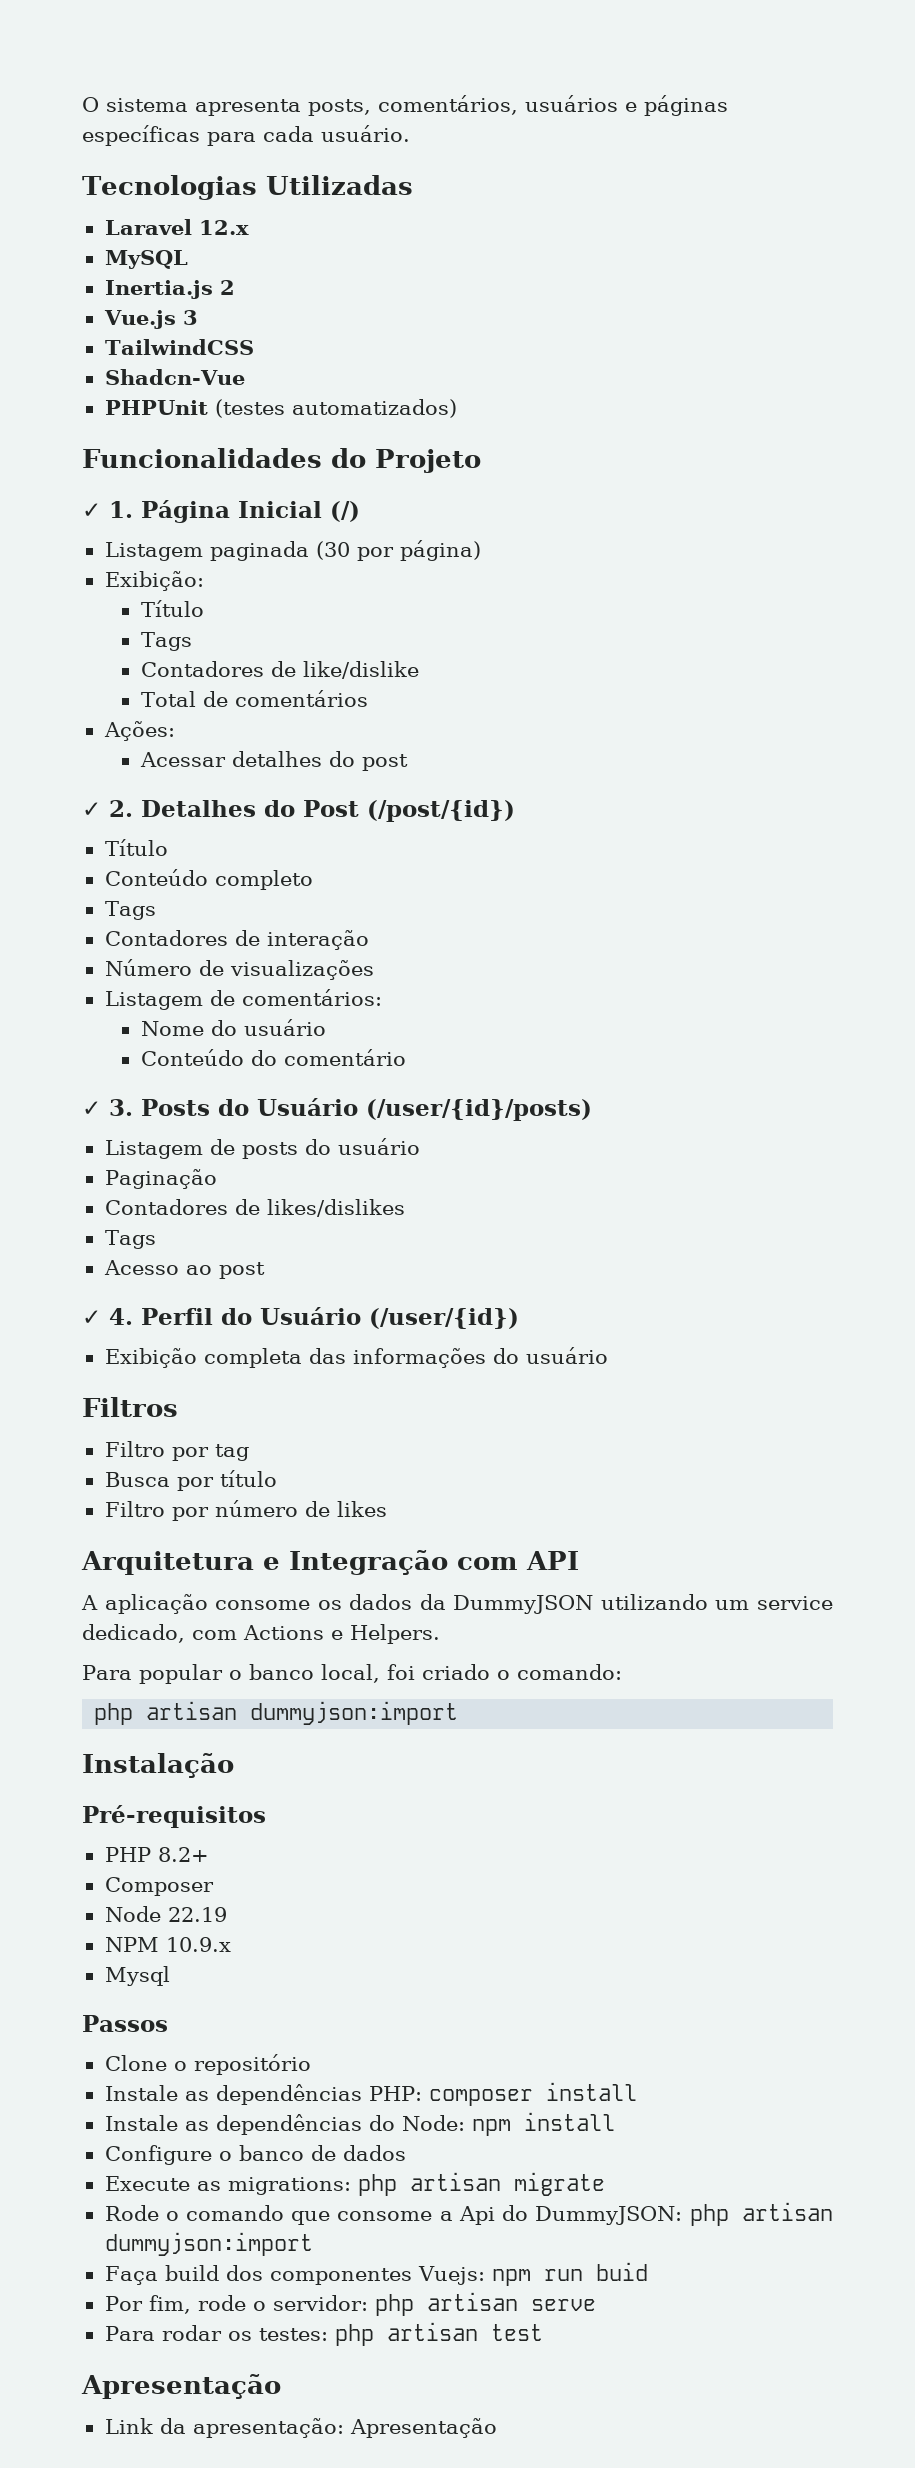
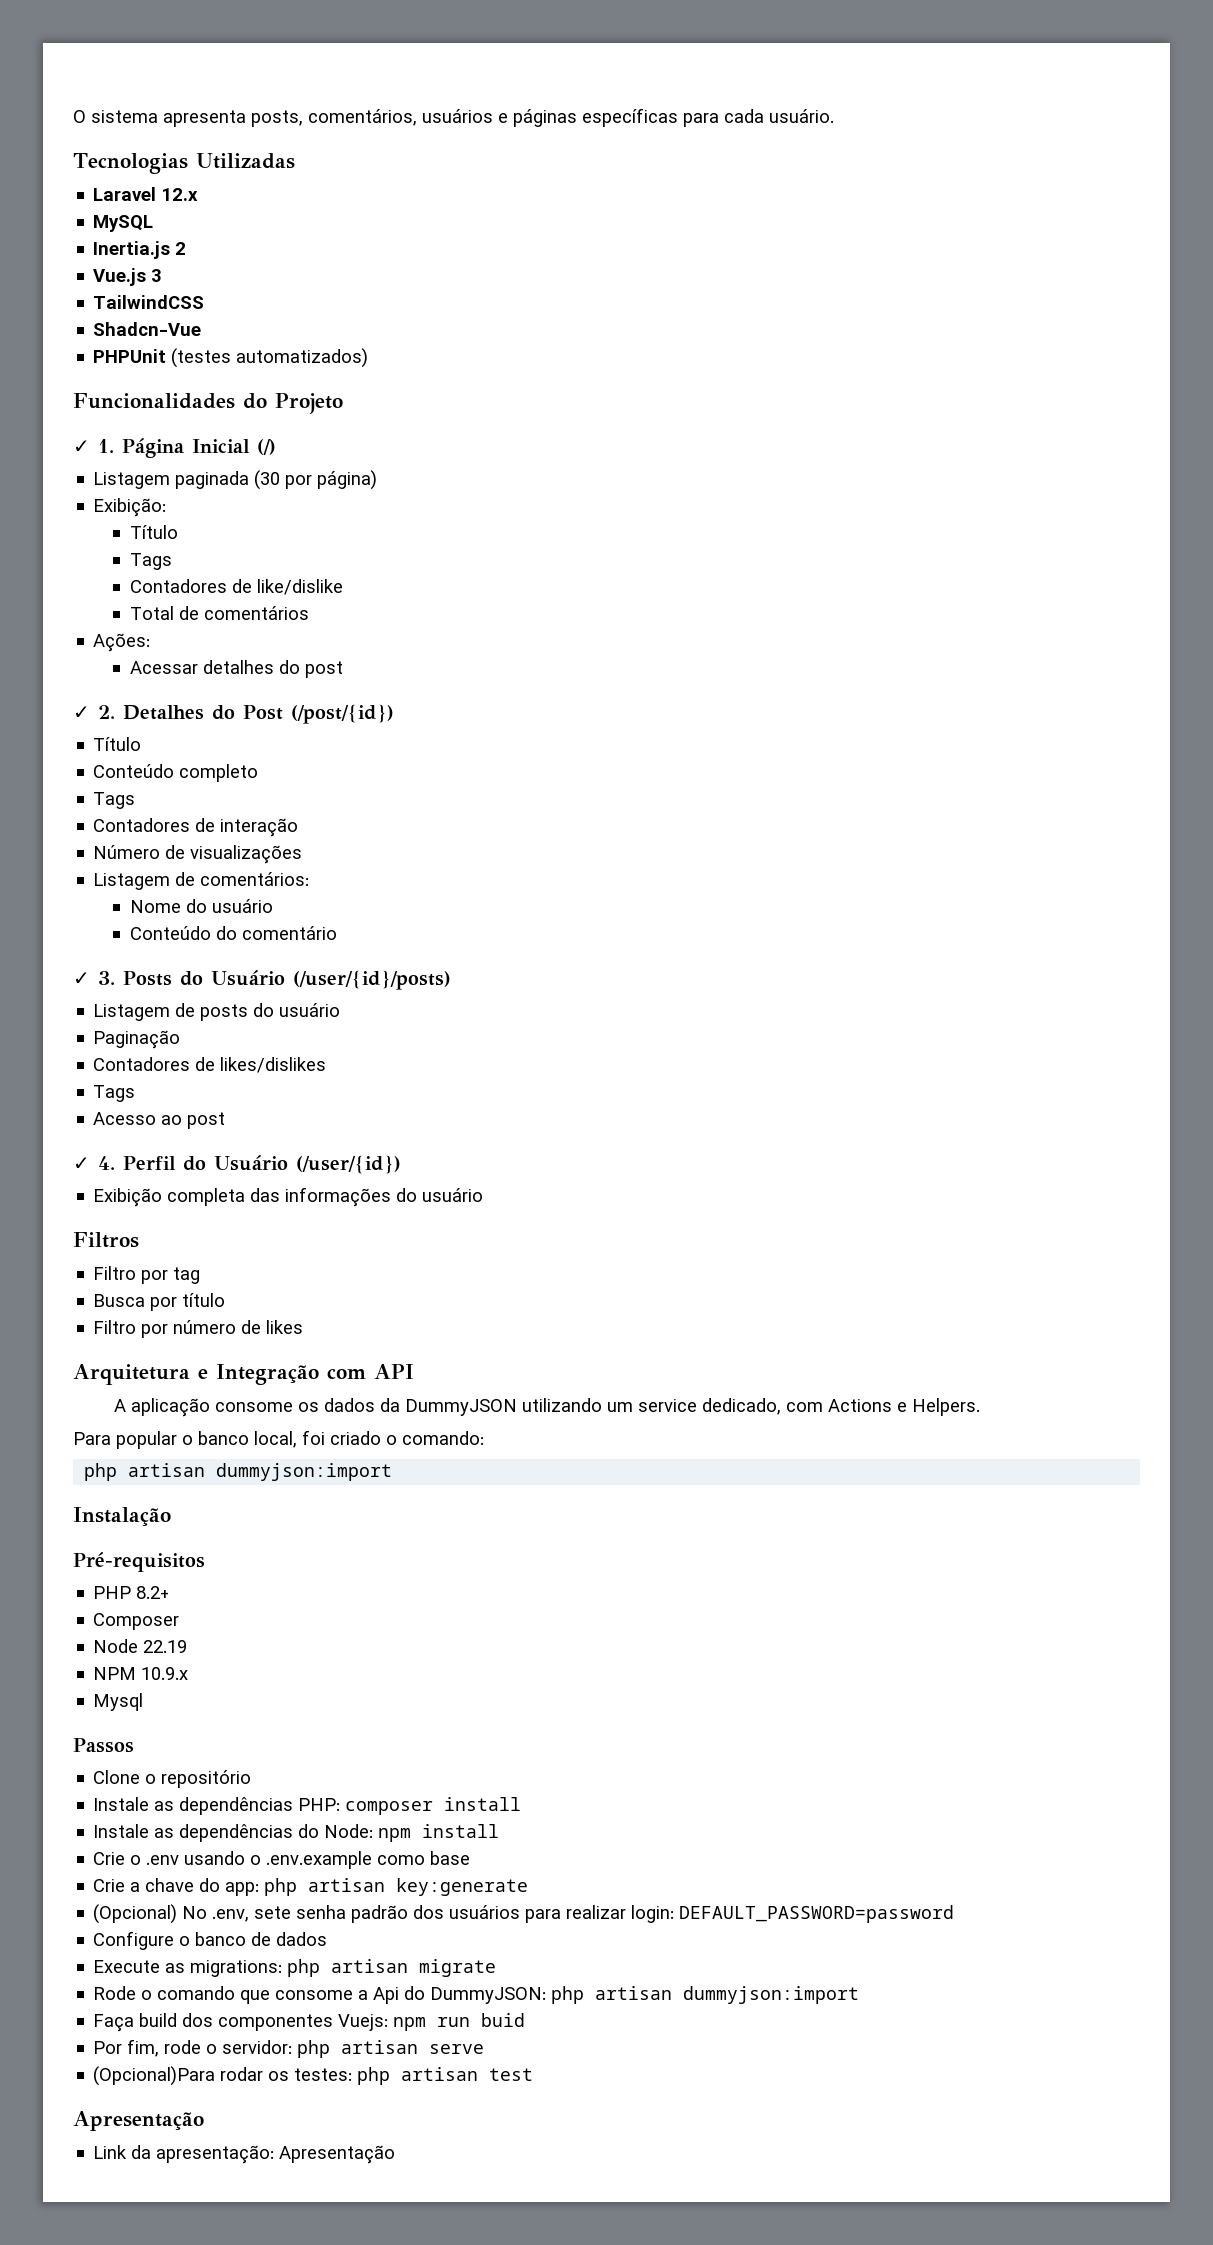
+ Crie o .env usando o .env.example como base
+ Crie a chave do app: php artisan key:generate
+ (Opcional) No .env, sete senha padrão dos usuários para realizar login: DEFAULT_PASSWORD=password
- Para rodar os testes: php artisan test
+ (Opcional)Para rodar os testes: php artisan test

